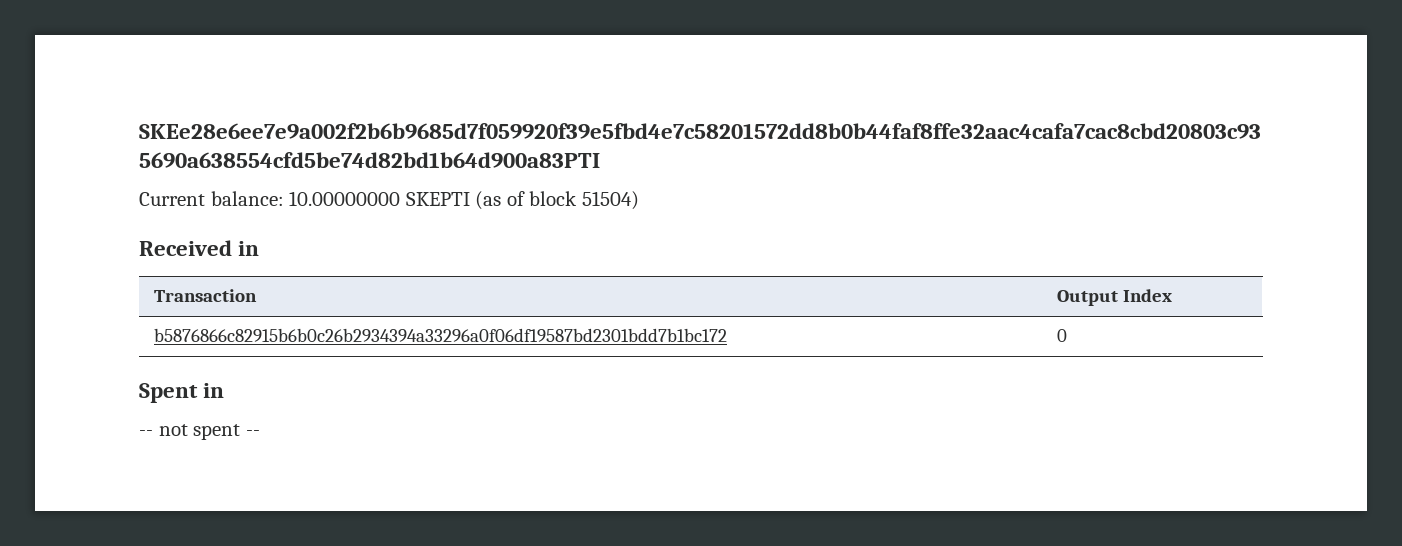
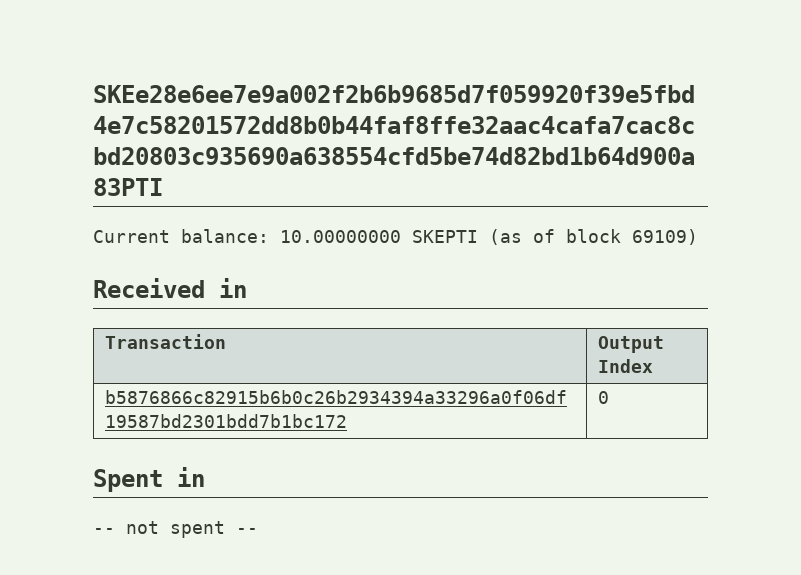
- Current balance: 10.00000000 SKEPTI (as of block 51504)
+ Current balance: 10.00000000 SKEPTI (as of block 69109)

